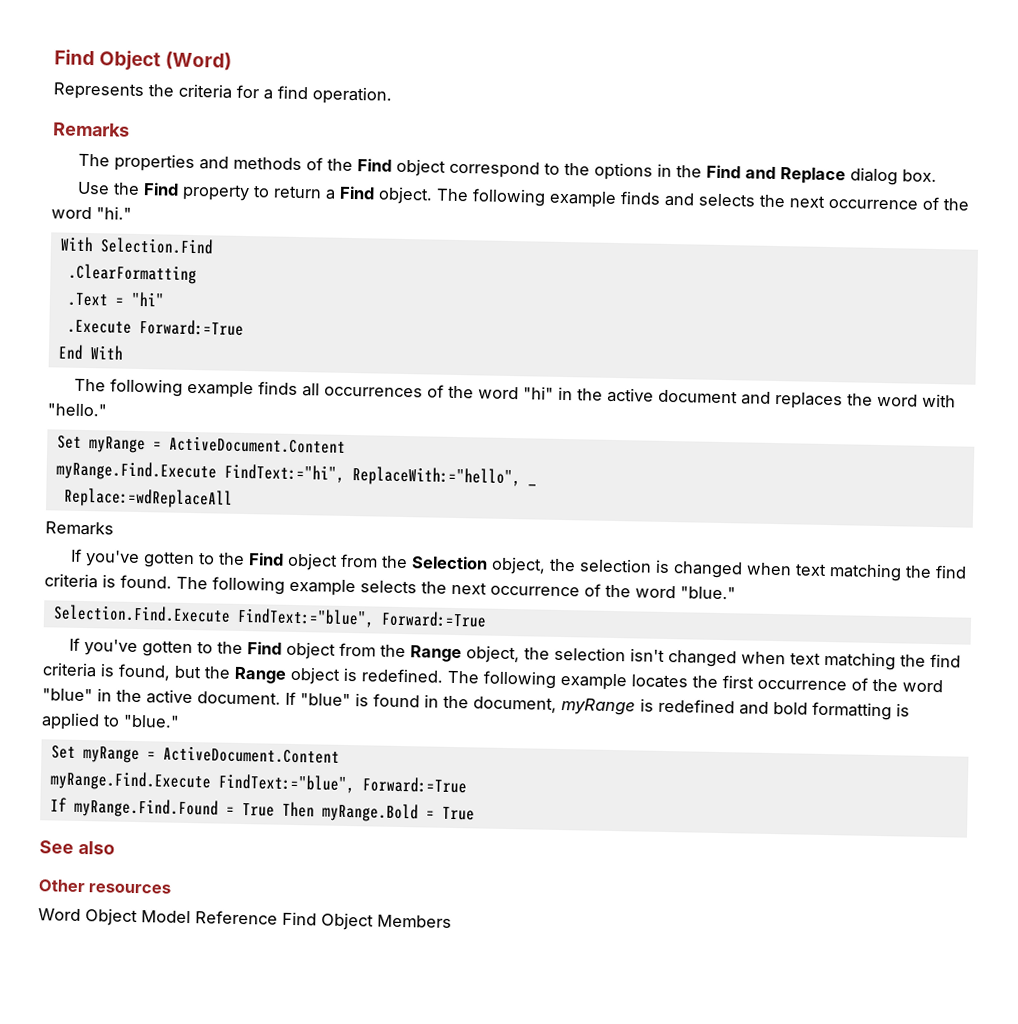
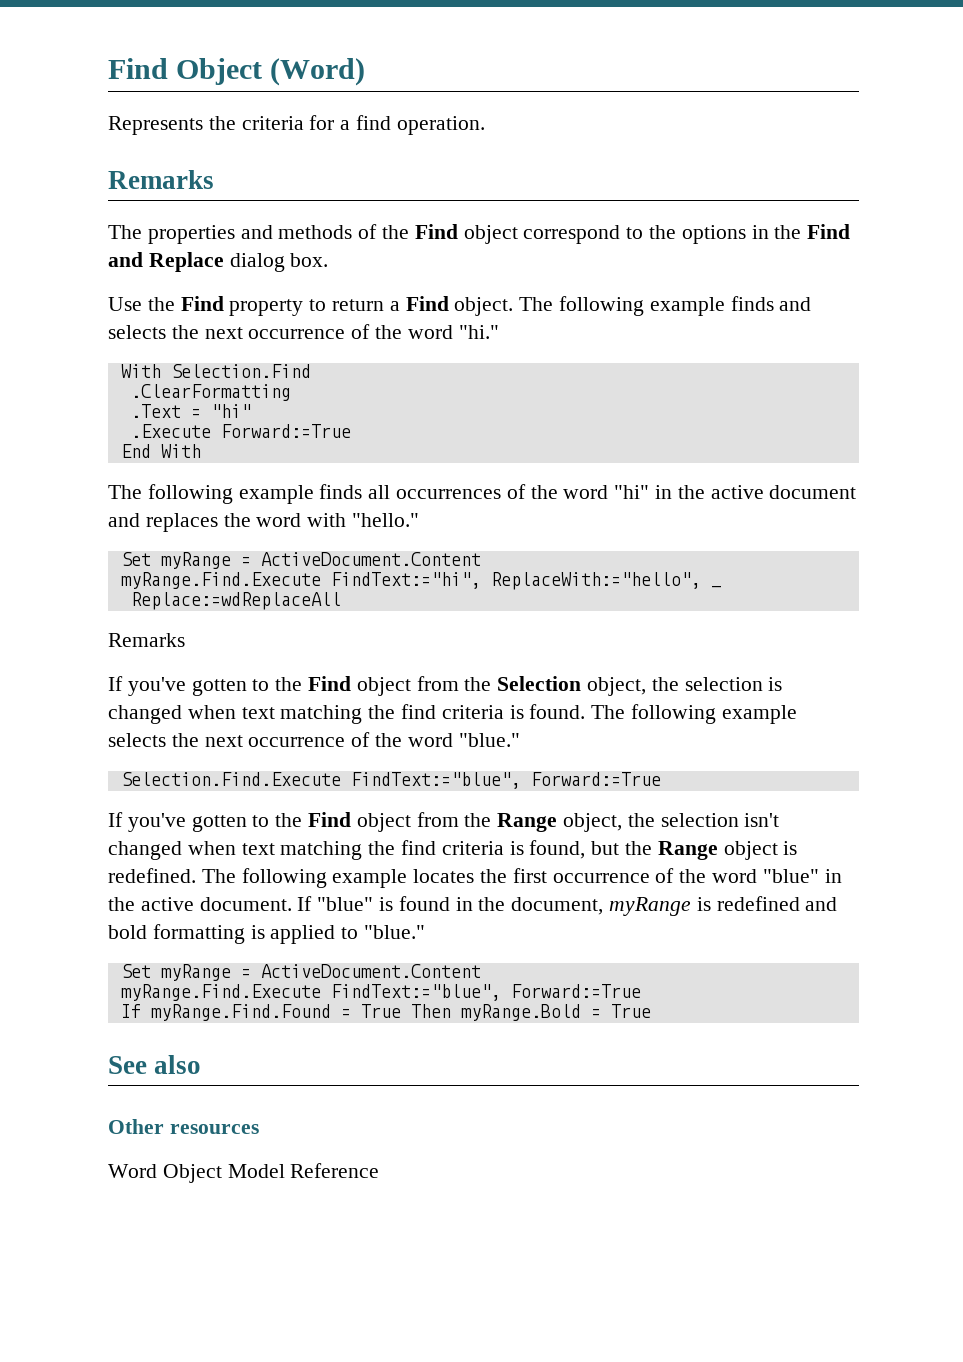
- Word Object Model Reference Find Object Members
+ Word Object Model Reference

